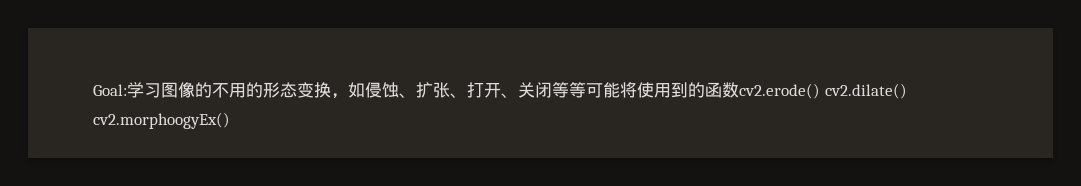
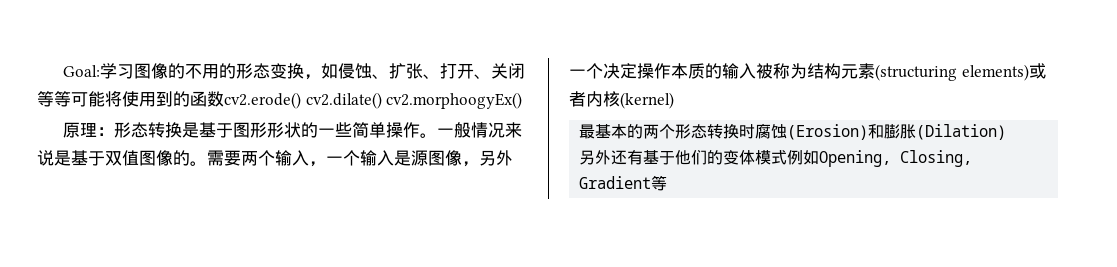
+ 原理：形态转换是基于图形形状的一些简单操作。一般情况来说是基于双值图像的。需要两个输入，一个输入是源图像，另外一个决定操作本质的输入被称为结构元素(structuring elements)或者内核(kernel)
+ 最基本的两个形态转换时腐蚀(Erosion)和膨胀(Dilation)
+ 另外还有基于他们的变体模式例如Opening, Closing, Gradient等

